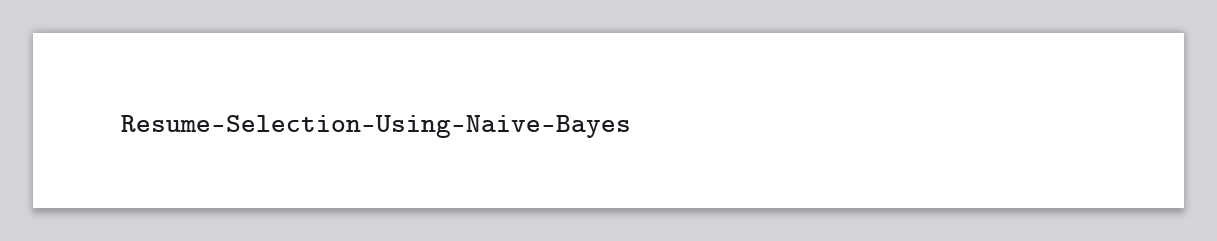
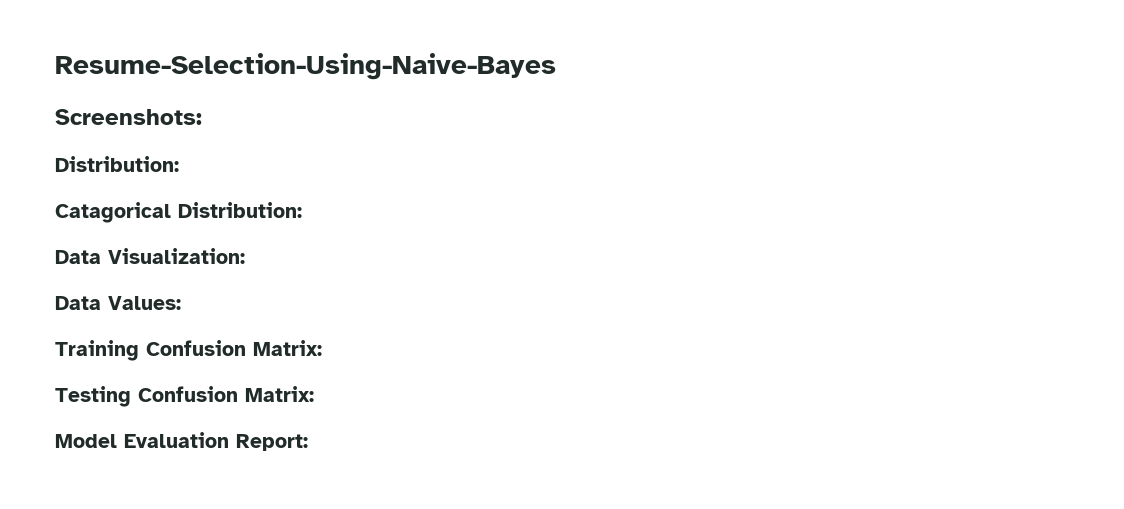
+ Screenshots:
+ Distribution:
+ Catagorical Distribution:
+ Data Visualization:
+ Data Values:
+ Training Confusion Matrix:
+ Testing Confusion Matrix:
+ Model Evaluation Report:

